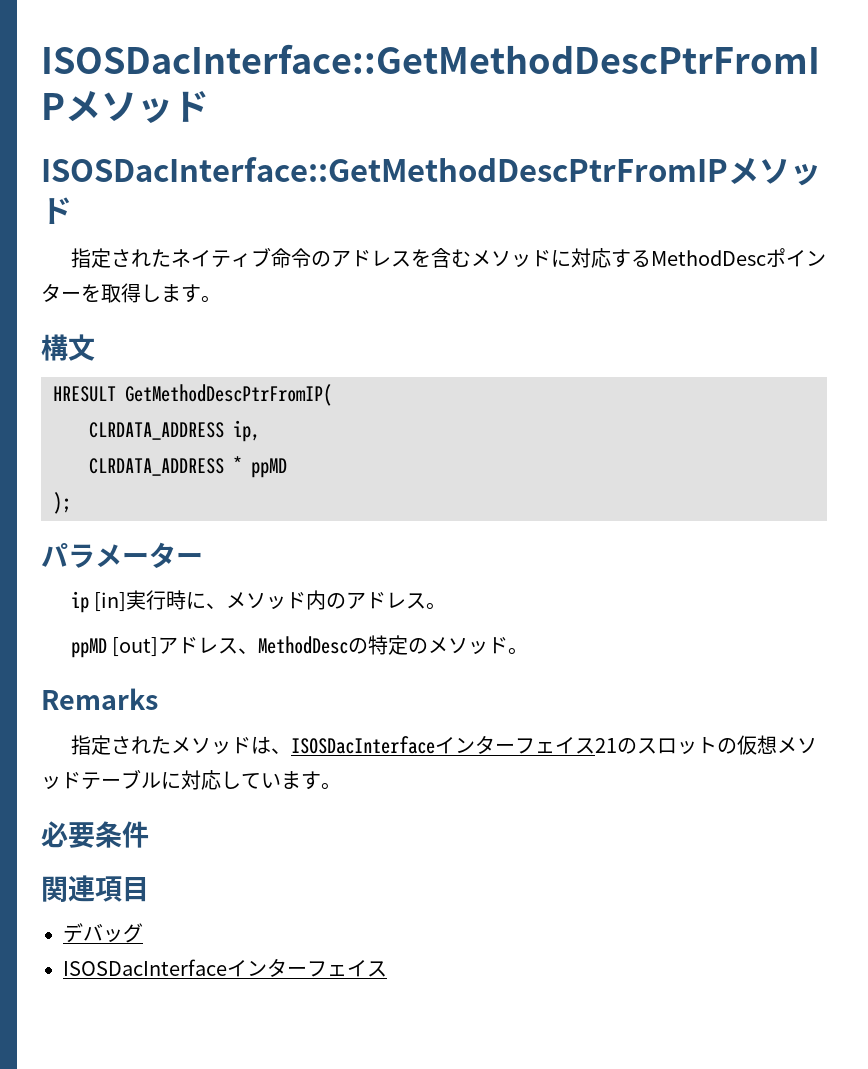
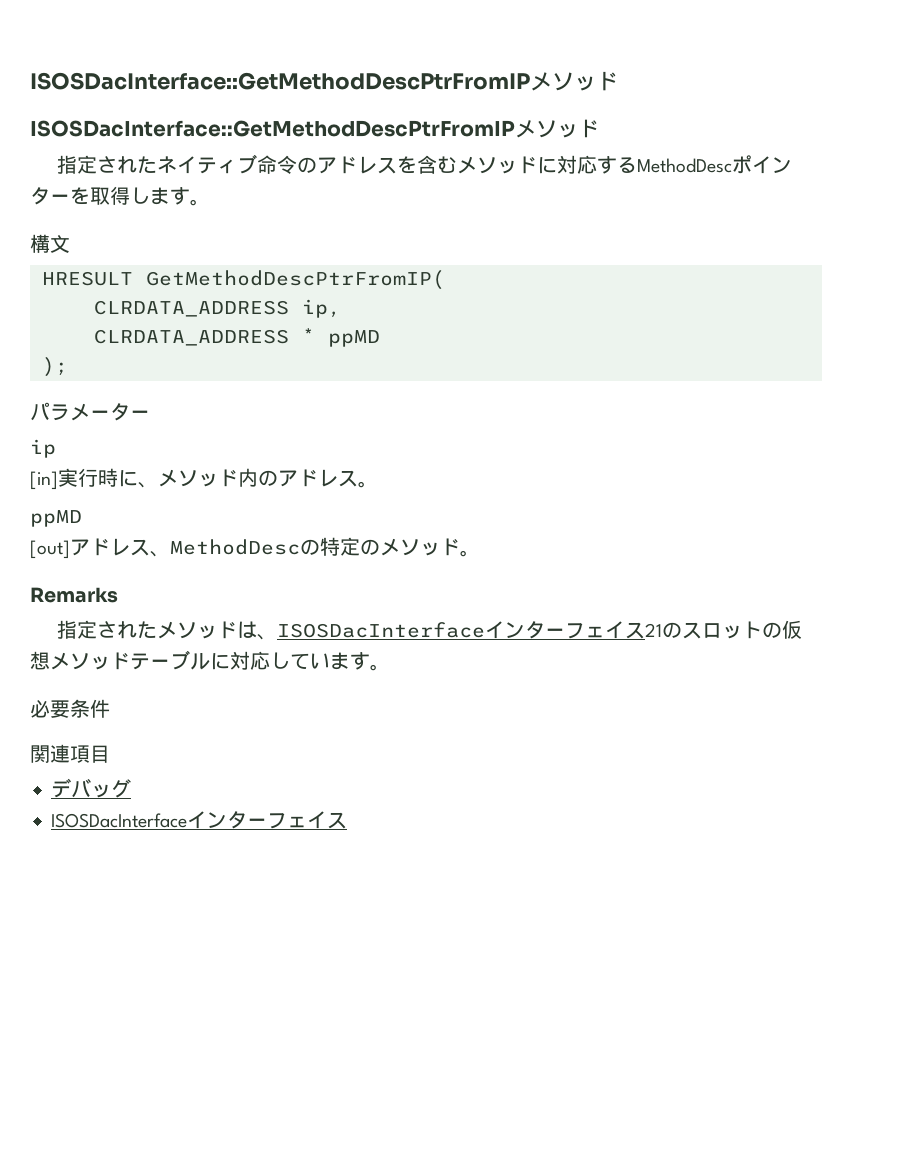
- ip [in]実行時に、メソッド内のアドレス。
- ppMD [out]アドレス、MethodDescの特定のメソッド。
+ ip
+ [in]実行時に、メソッド内のアドレス。
+ ppMD
+ [out]アドレス、MethodDescの特定のメソッド。

